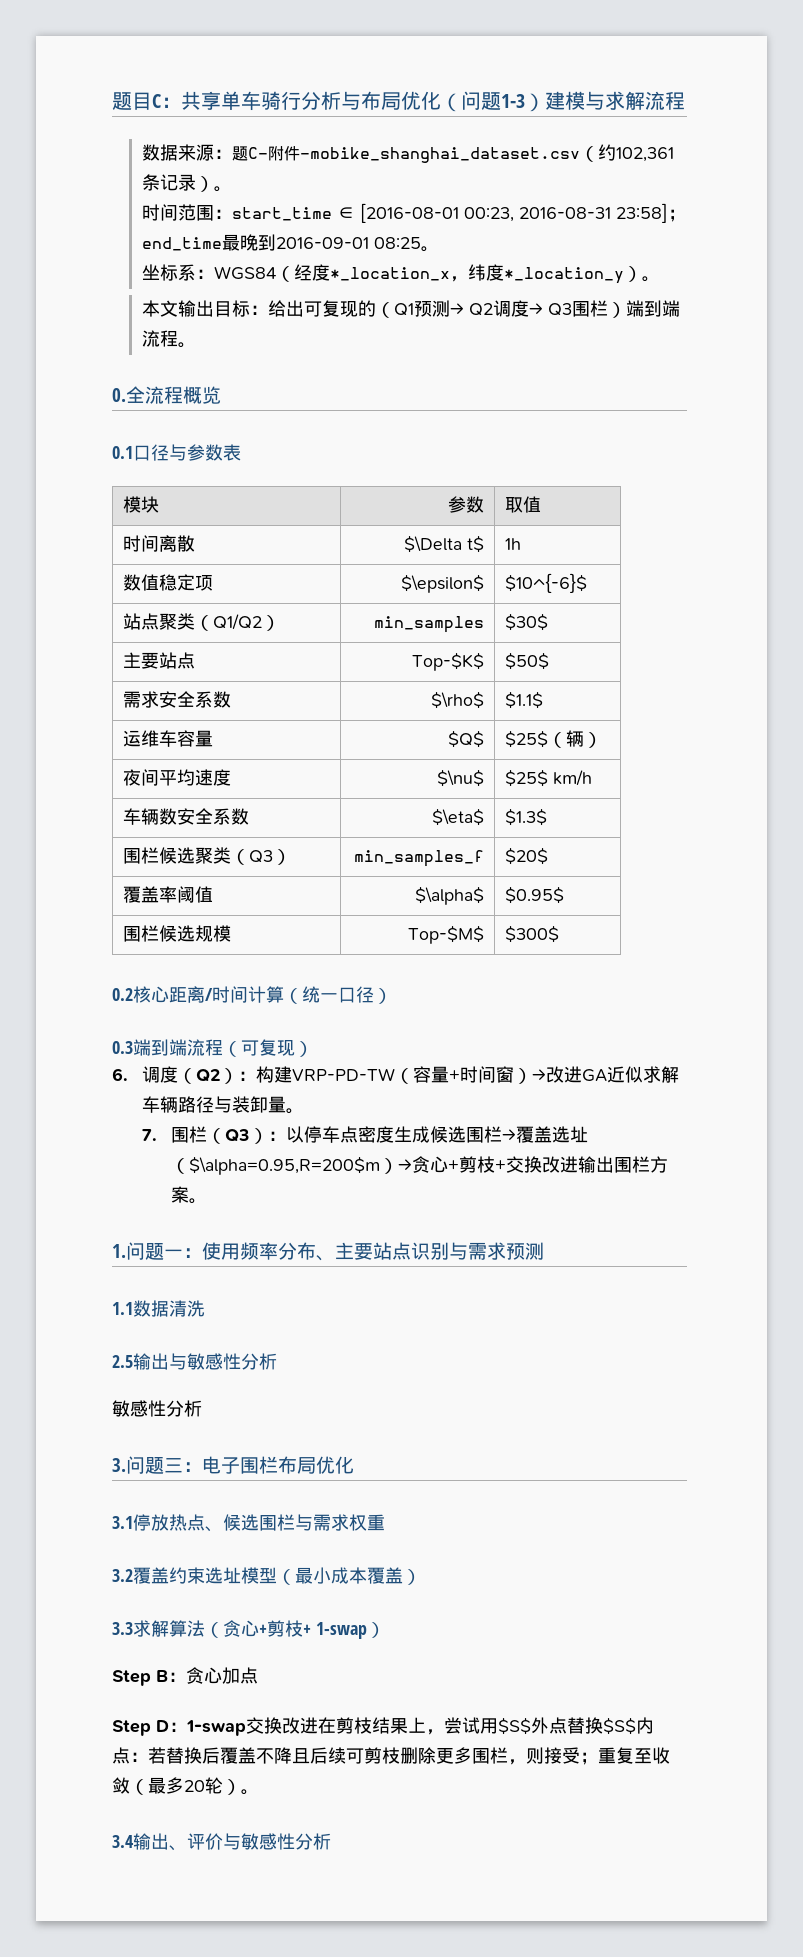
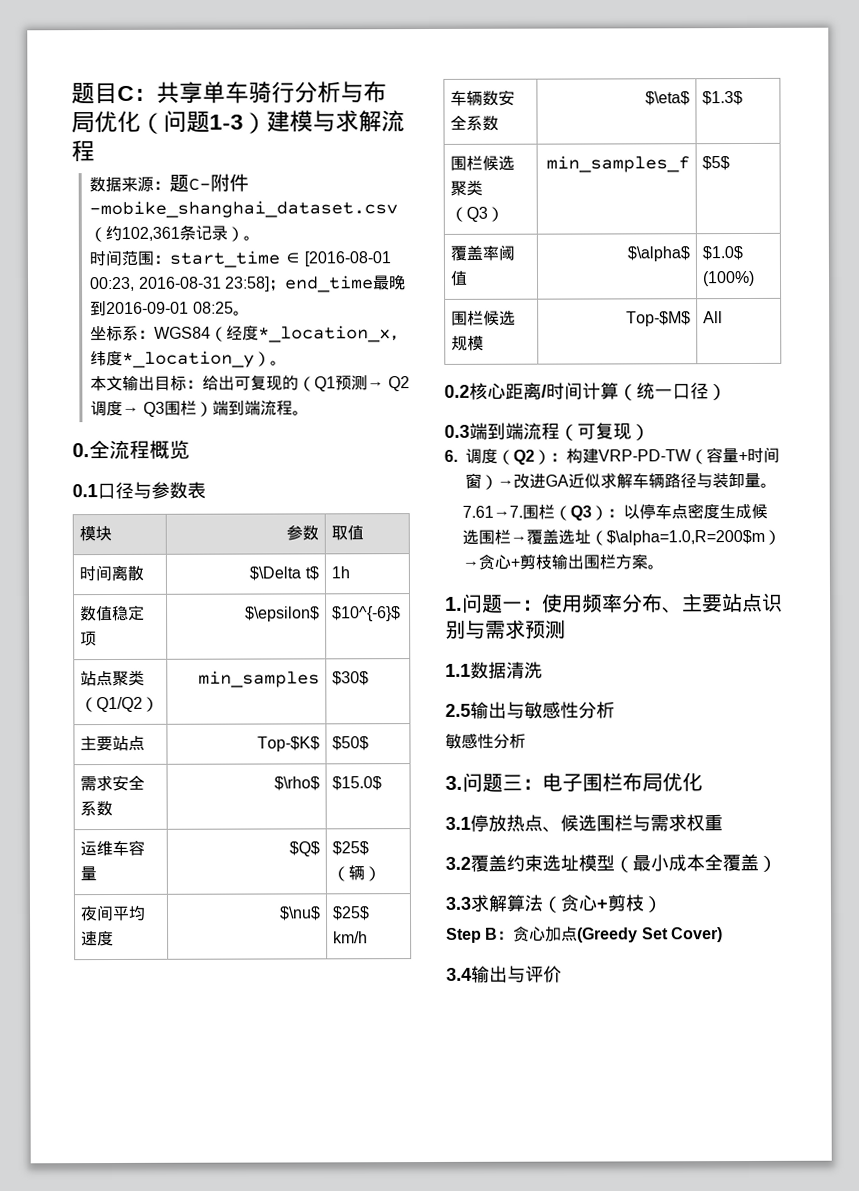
- 需求安全系数 | $\rho$ | $1.1$
+ 需求安全系数 | $\rho$ | $15.0$
- 围栏候选聚类（Q3） | min_samples_f | $20$
+ 围栏候选聚类（Q3） | min_samples_f | $5$
- 覆盖率阈值 | $\alpha$ | $0.95$
+ 覆盖率阈值 | $\alpha$ | $1.0$ (100%)
- 围栏候选规模 | Top-$M$ | $300$
+ 围栏候选规模 | Top-$M$ | All
- 7.围栏（Q3）：以停车点密度生成候选围栏→覆盖选址（$\alpha=0.95,R=200$m）→贪心+剪枝+交换改进输出围栏方案。
+ 7.61→7.围栏（Q3）：以停车点密度生成候选围栏→覆盖选址（$\alpha=1.0,R=200$m）→贪心+剪枝输出围栏方案。
- 3.2覆盖约束选址模型（最小成本覆盖）
+ 3.2覆盖约束选址模型（最小成本全覆盖）
- 3.3求解算法（贪心+剪枝+ 1-swap）
+ 3.3求解算法（贪心+剪枝）
- Step B：贪心加点
- Step D：1-swap交换改进在剪枝结果上，尝试用$S$外点替换$S$内点：若替换后覆盖不降且后续可剪枝删除更多围栏，则接受；重复至收敛（最多20轮）。
- 3.4输出、评价与敏感性分析
+ Step B：贪心加点(Greedy Set Cover)
+ 3.4输出与评价

